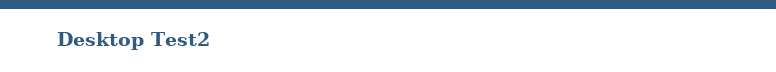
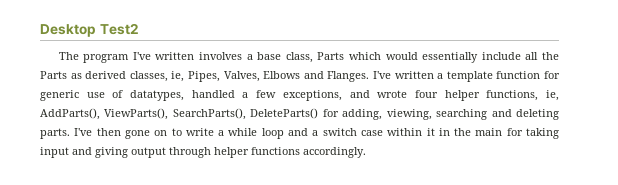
+ The program I've written involves a base class, Parts which would essentially include all the Parts as derived classes, ie, Pipes, Valves, Elbows and Flanges. I've written a template function for generic use of datatypes, handled a few exceptions, and wrote four helper functions, ie, AddParts(), ViewParts(), SearchParts(), DeleteParts() for adding, viewing, searching and deleting parts. I've then gone on to write a while loop and a switch case within it in the main for taking input and giving output through helper functions accordingly.

